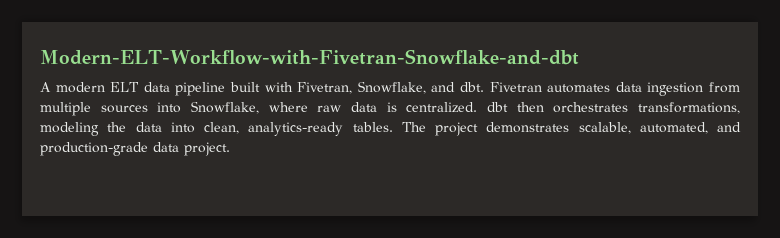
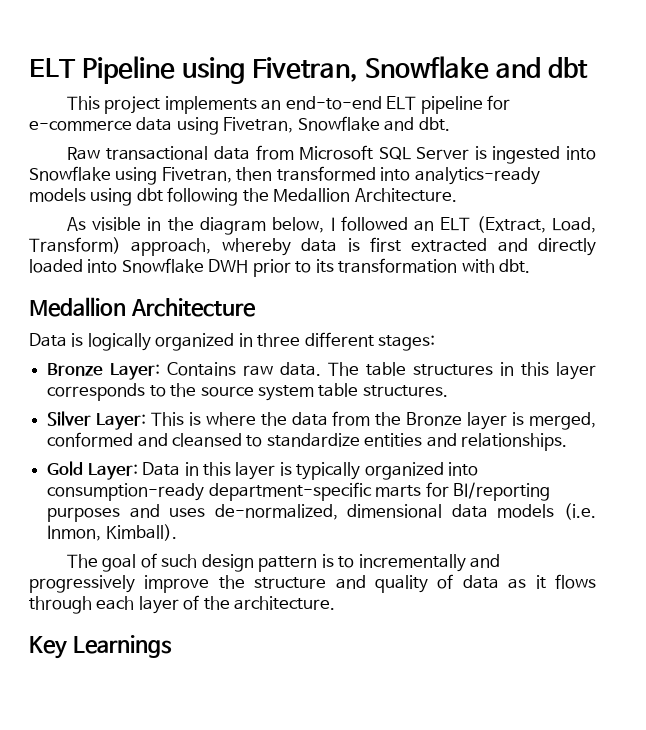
- Modern-ELT-Workflow-with-Fivetran-Snowflake-and-dbt
- A modern ELT data pipeline built with Fivetran, Snowflake, and dbt. Fivetran automates data ingestion from multiple sources into Snowflake, where raw data is centralized. dbt then orchestrates transformations, modeling the data into clean, analytics-ready tables. The project demonstrates scalable, automated, and production-grade data project.
+ ELT Pipeline using Fivetran, Snowflake and dbt
+ This project implements an end-to-end ELT pipeline for e-commerce data using Fivetran, Snowflake and dbt.
+ Raw transactional data from Microsoft SQL Server is ingested into Snowflake using Fivetran, then transformed into analytics-ready models using dbt following the Medallion Architecture.
+ As visible in the diagram below, I followed an ELT (Extract, Load, Transform) approach, whereby data is first extracted and directly loaded into Snowflake DWH prior to its transformation with dbt.
+ Medallion Architecture
+ Data is logically organized in three different stages:
+ Bronze Layer: Contains raw data. The table structures in this layer corresponds to the source system table structures.
+ Silver Layer: This is where the data from the Bronze layer is merged, conformed and cleansed to standardize entities and relationships.
+ Gold Layer: Data in this layer is typically organized into consumption-ready department-specific marts for BI/reporting purposes and uses de-normalized, dimensional data models (i.e. Inmon, Kimball).
+ The goal of such design pattern is to incrementally and progressively improve the structure and quality of data as it flows through each layer of the architecture.
+ Key Learnings

